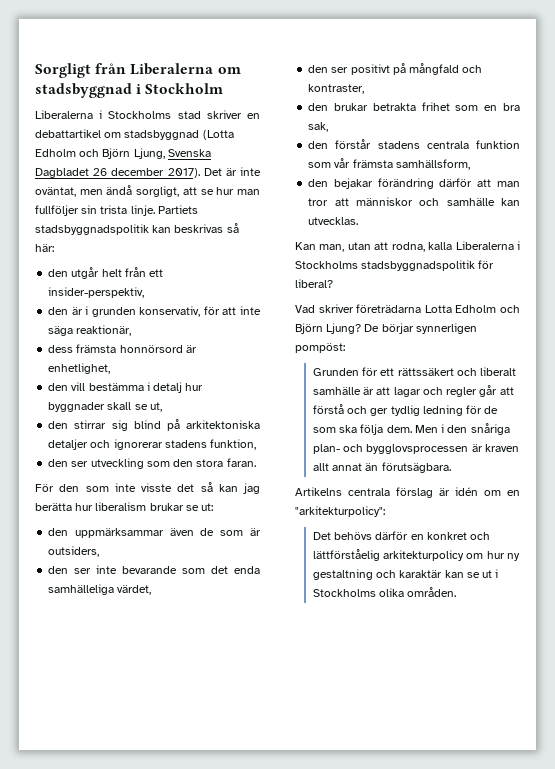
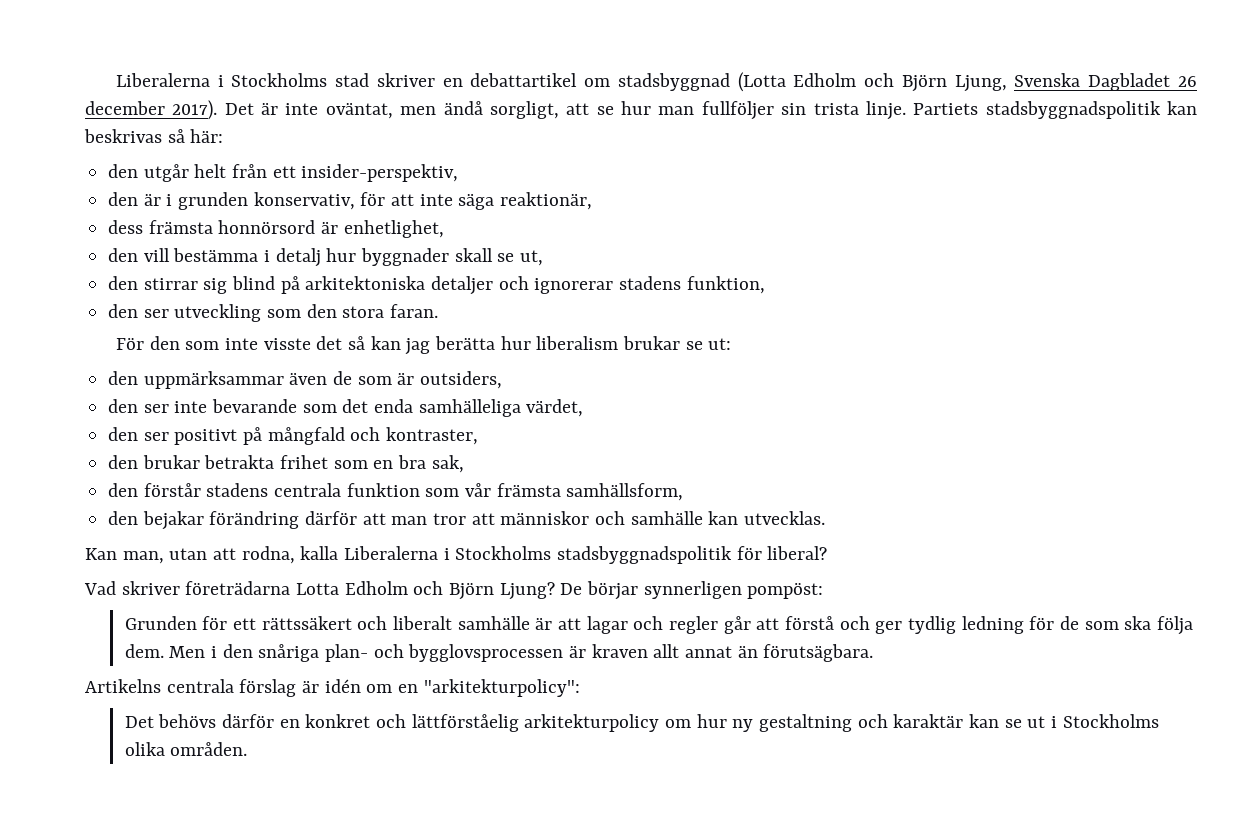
- Sorgligt från Liberalerna om stadsbyggnad i Stockholm

